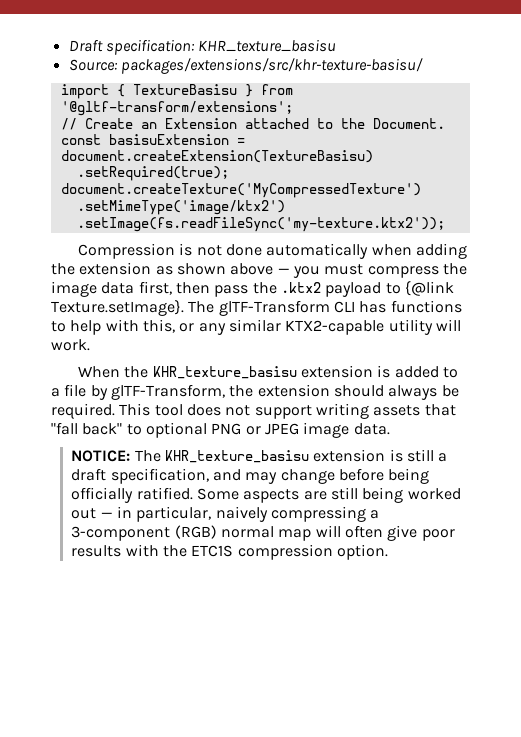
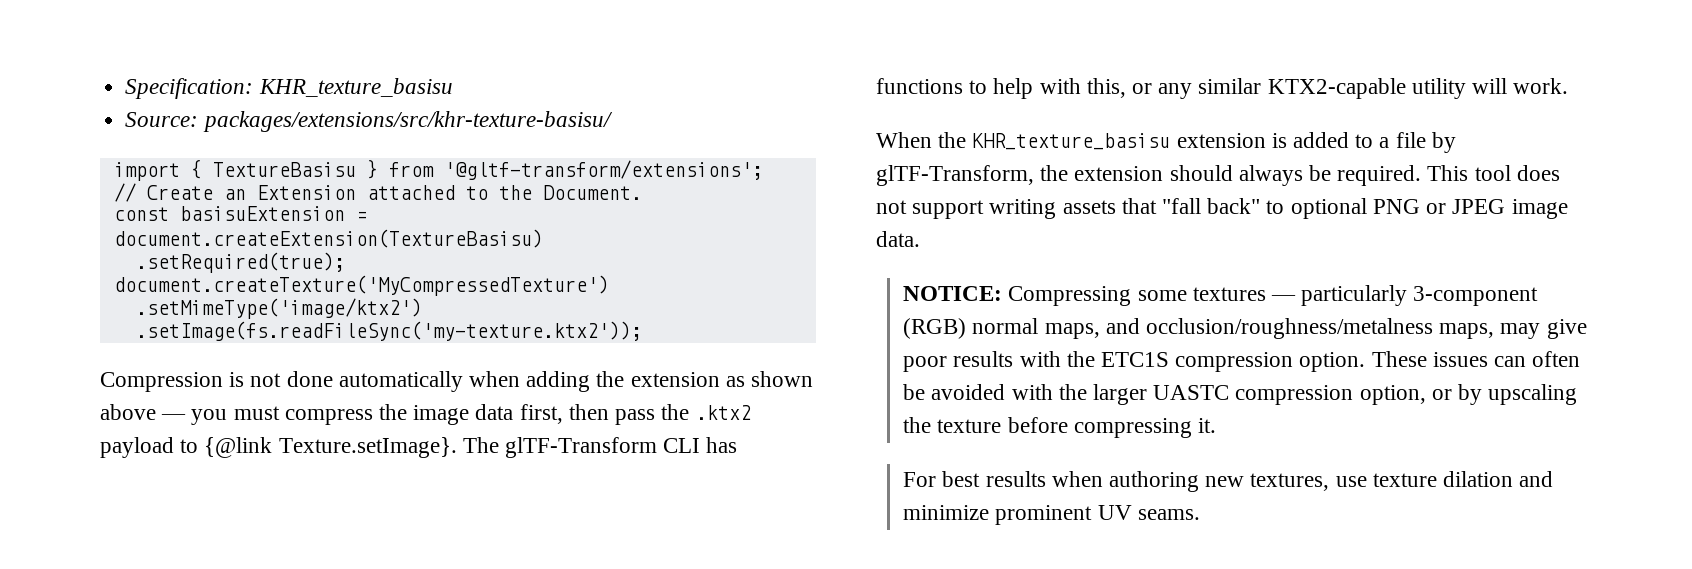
- Draft specification: KHR_texture_basisu
+ Specification: KHR_texture_basisu
- NOTICE: The KHR_texture_basisu extension is still a draft specification, and may change before being officially ratified. Some aspects are still being worked out — in particular, naively compressing a 3-component (RGB) normal map will often give poor results with the ETC1S compression option.
+ NOTICE: Compressing some textures — particularly 3-component (RGB) normal maps, and occlusion/roughness/metalness maps, may give poor results with the ETC1S compression option.
+ These issues can often be avoided with the larger UASTC compression option, or by upscaling the texture before compressing it.
+ For best results when authoring new textures, use texture dilation and minimize prominent UV seams.

